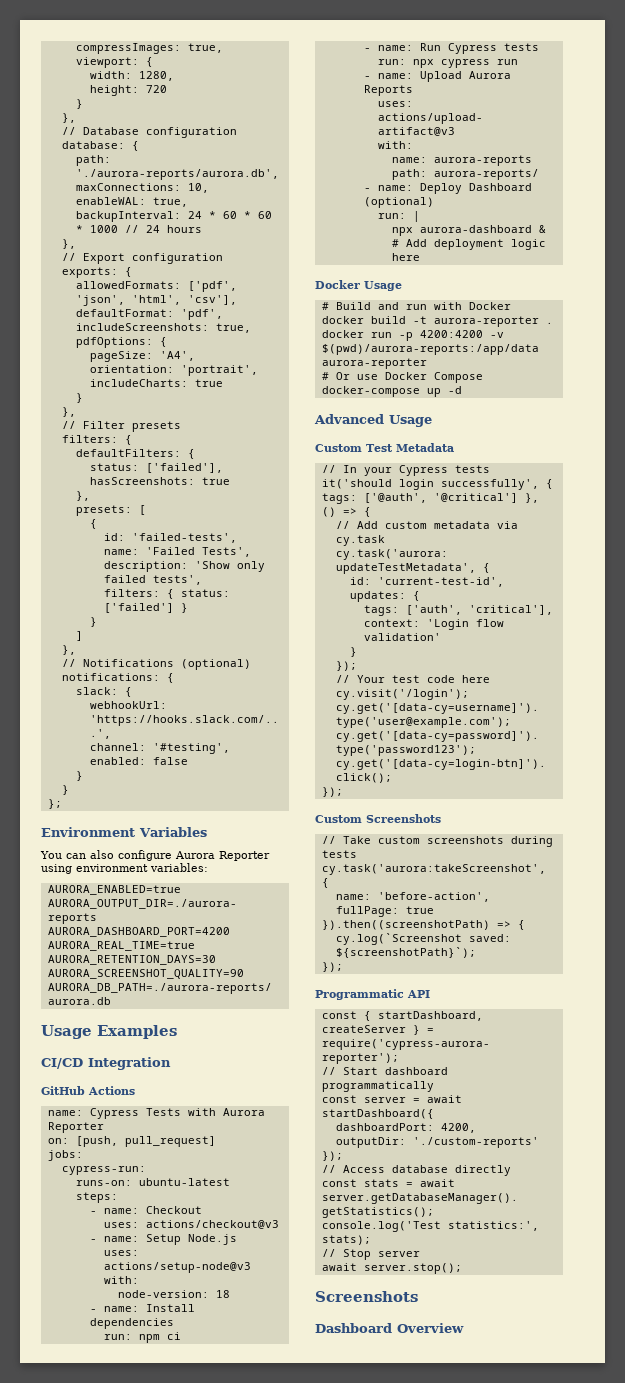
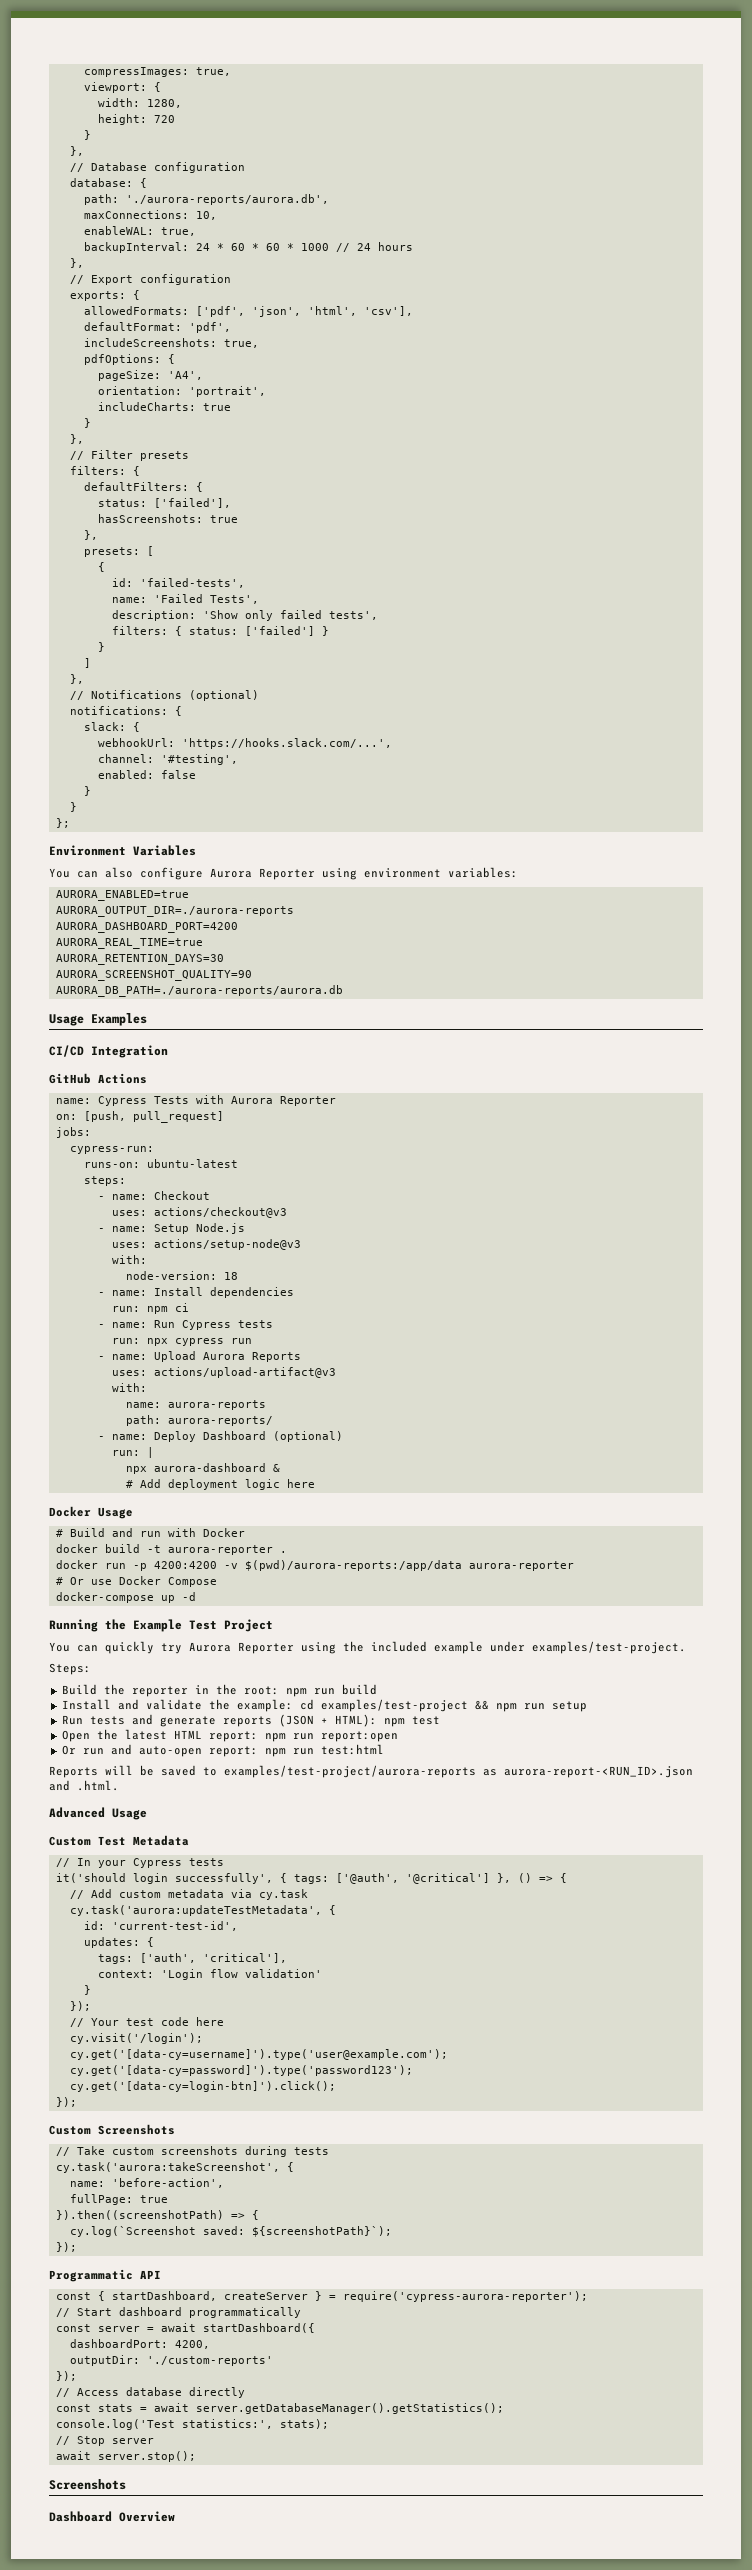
+ Running the Example Test Project
+ You can quickly try Aurora Reporter using the included example under examples/test-project.
+ Steps:
+ Build the reporter in the root: npm run build
+ Install and validate the example: cd examples/test-project && npm run setup
+ Run tests and generate reports (JSON + HTML): npm test
+ Open the latest HTML report: npm run report:open
+ Or run and auto-open report: npm run test:html
+ Reports will be saved to examples/test-project/aurora-reports as aurora-report-<RUN_ID>.json and .html.

